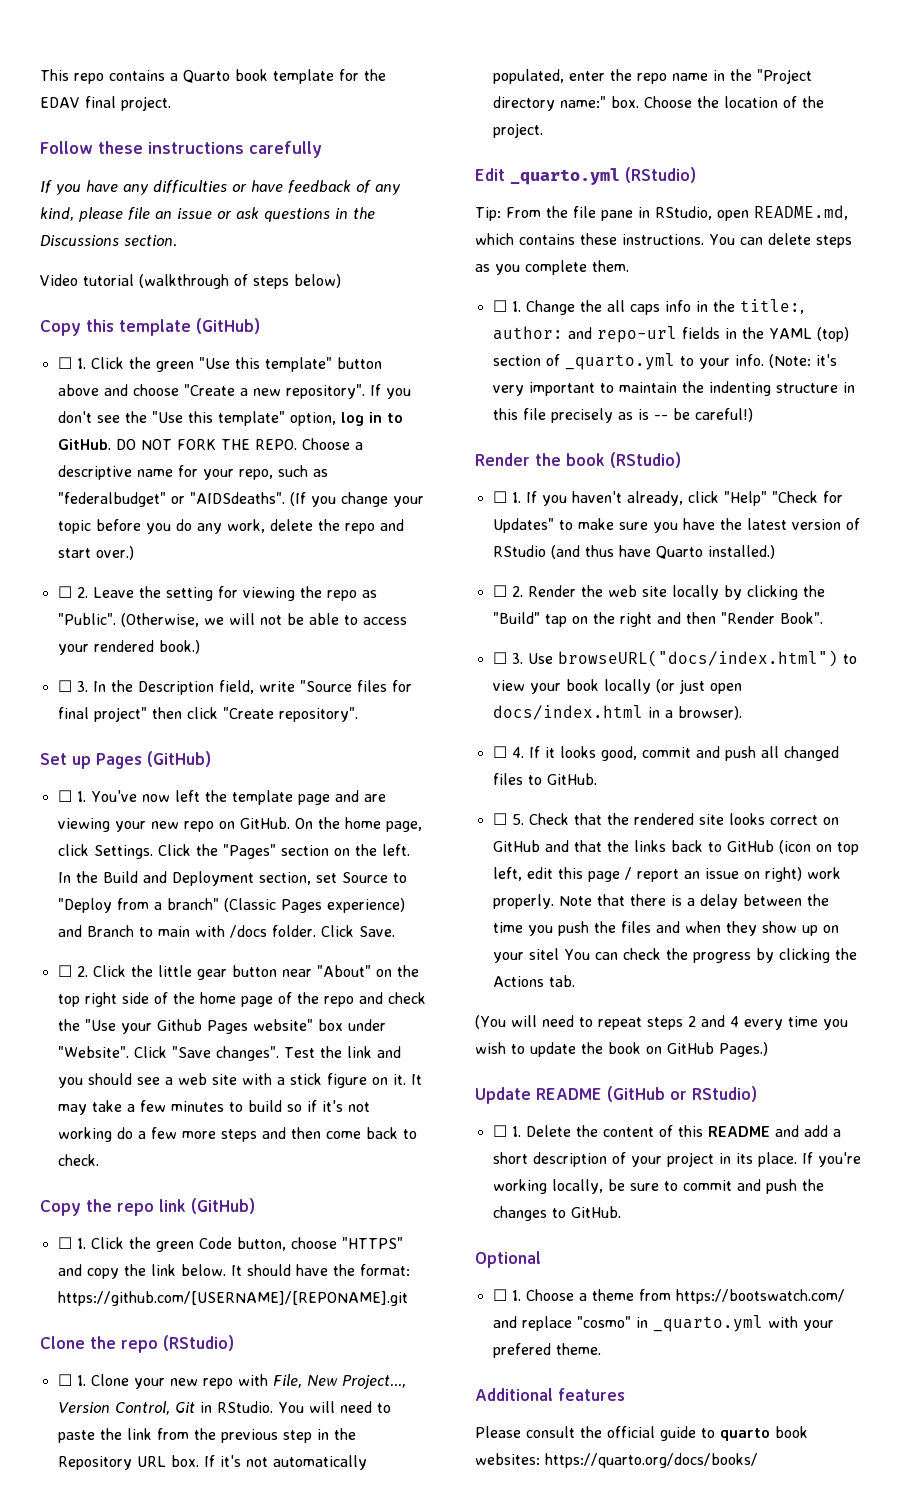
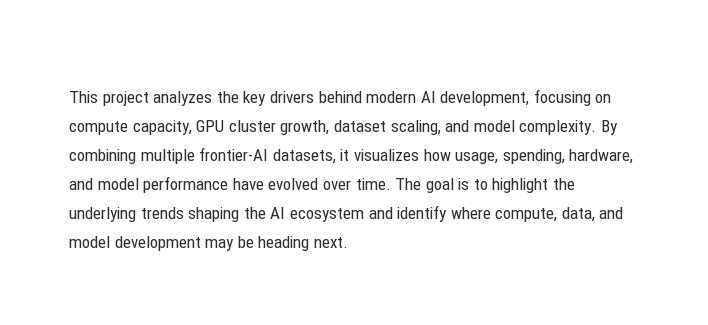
- This repo contains a Quarto book template for the EDAV final project.
- Follow these instructions carefully
- If you have any difficulties or have feedback of any kind, please file an issue or ask questions in the Discussions section.
- Video tutorial (walkthrough of steps below)
- Copy this template (GitHub)
- ☐ 1. Click the green "Use this template" button above and choose "Create a new repository". If you don't see the "Use this template" option, log in to GitHub. DO NOT FORK THE REPO. Choose a descriptive name for your repo, such as "federalbudget" or "AIDSdeaths". (If you change your topic before you do any work, delete the repo and start over.)
- ☐ 2. Leave the setting for viewing the repo as "Public". (Otherwise, we will not be able to access your rendered book.)
- ☐ 3. In the Description field, write "Source files for final project" then click "Create repository".
- Set up Pages (GitHub)
- ☐ 1. You've now left the template page and are viewing your new repo on GitHub. On the home page, click Settings. Click the "Pages" section on the left. In the Build and Deployment section, set Source to "Deploy from a branch" (Classic Pages experience) and Branch to main with /docs folder. Click Save.
- ☐ 2. Click the little gear button near "About" on the top right side of the home page of the repo and check the "Use your Github Pages website" box under "Website". Click "Save changes". Test the link and you should see a web site with a stick figure on it. It may take a few minutes to build so if it's not working do a few more steps and then come back to check.
- Copy the repo link (GitHub)
- ☐ 1. Click the green Code button, choose "HTTPS" and copy the link below. It should have the format: https://github.com/[USERNAME]/[REPONAME].git
- Clone the repo (RStudio)
- ☐ 1. Clone your new repo with File, New Project..., Version Control, Git in RStudio. You will need to paste the link from the previous step in the Repository URL box. If it's not automatically populated, enter the repo name in the "Project directory name:" box. Choose the location of the project.
- Edit _quarto.yml (RStudio)
- Tip: From the file pane in RStudio, open README.md, which contains these instructions. You can delete steps as you complete them.
- ☐ 1. Change the all caps info in the title:, author: and repo-url fields in the YAML (top) section of _quarto.yml to your info. (Note: it's very important to maintain the indenting structure in this file precisely as is -- be careful!)
- Render the book (RStudio)
- ☐ 1. If you haven't already, click "Help" "Check for Updates" to make sure you have the latest version of RStudio (and thus have Quarto installed.)
- ☐ 2. Render the web site locally by clicking the "Build" tap on the right and then "Render Book".
- ☐ 3. Use browseURL("docs/index.html") to view your book locally (or just open docs/index.html in a browser).
- ☐ 4. If it looks good, commit and push all changed files to GitHub.
- ☐ 5. Check that the rendered site looks correct on GitHub and that the links back to GitHub (icon on top left, edit this page / report an issue on right) work properly. Note that there is a delay between the time you push the files and when they show up on your sitel You can check the progress by clicking the Actions tab.
- (You will need to repeat steps 2 and 4 every time you wish to update the book on GitHub Pages.)
- Update README (GitHub or RStudio)
- ☐ 1. Delete the content of this README and add a short description of your project in its place. If you're working locally, be sure to commit and push the changes to GitHub.
- Optional
- ☐ 1. Choose a theme from https://bootswatch.com/ and replace "cosmo" in _quarto.yml with your prefered theme.
- Additional features
- Please consult the official guide to quarto book websites: https://quarto.org/docs/books/
+ This project analyzes the key drivers behind modern AI development, focusing on compute capacity, GPU cluster growth, dataset scaling, and model complexity. By combining multiple frontier-AI datasets, it visualizes how usage, spending, hardware, and model performance have evolved over time. The goal is to highlight the underlying trends shaping the AI ecosystem and identify where compute, data, and model development may be heading next.

